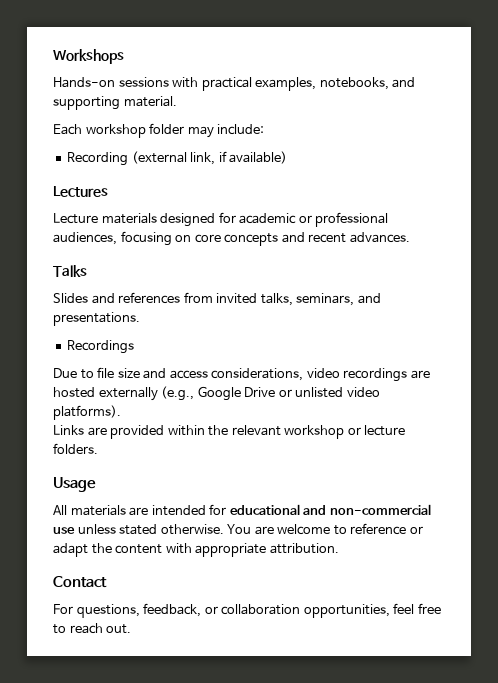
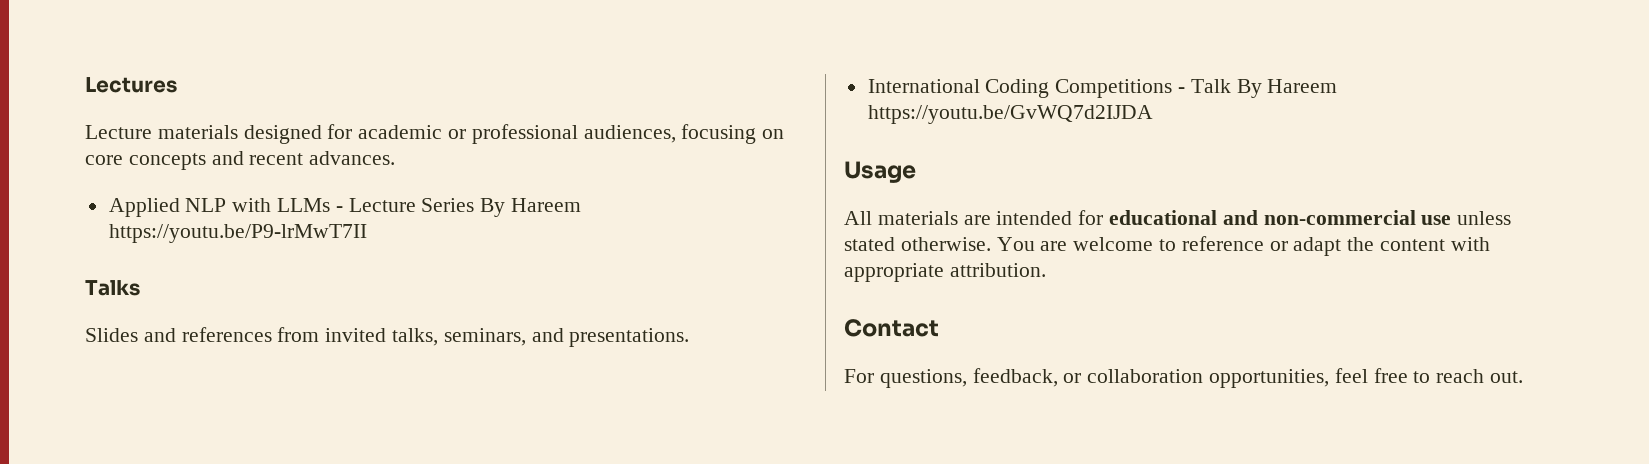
- Workshops
- Hands-on sessions with practical examples, notebooks, and supporting material.
- Each workshop folder may include:
- Recording (external link, if available)
+ Applied NLP with LLMs - Lecture Series By Hareem https://youtu.be/P9-lrMwT7II
- Recordings
- Due to file size and access considerations, video recordings are hosted externally (e.g., Google Drive or unlisted video platforms).
- Links are provided within the relevant workshop or lecture folders.
+ International Coding Competitions - Talk By Hareem https://youtu.be/GvWQ7d2IJDA

